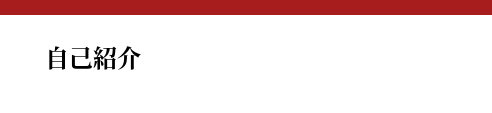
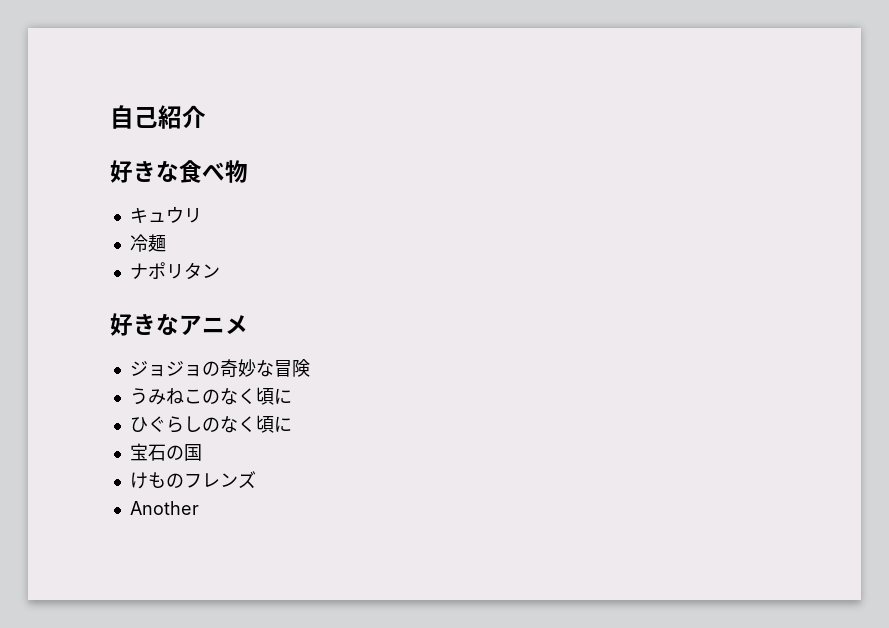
+ 好きな食べ物
+ キュウリ
+ 冷麺
+ ナポリタン
+ 好きなアニメ
+ ジョジョの奇妙な冒険
+ うみねこのなく頃に
+ ひぐらしのなく頃に
+ 宝石の国
+ けものフレンズ
+ Another

